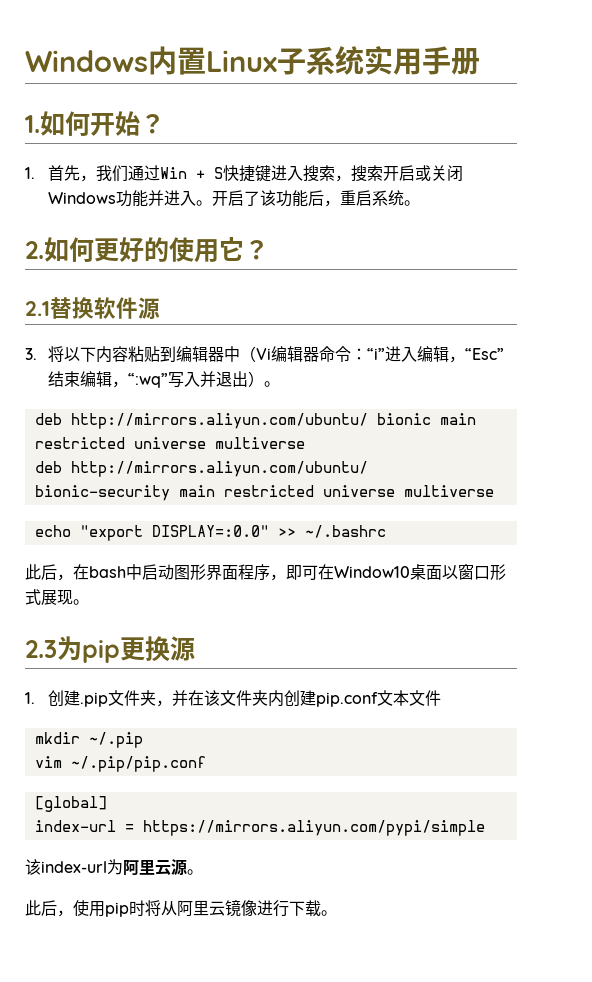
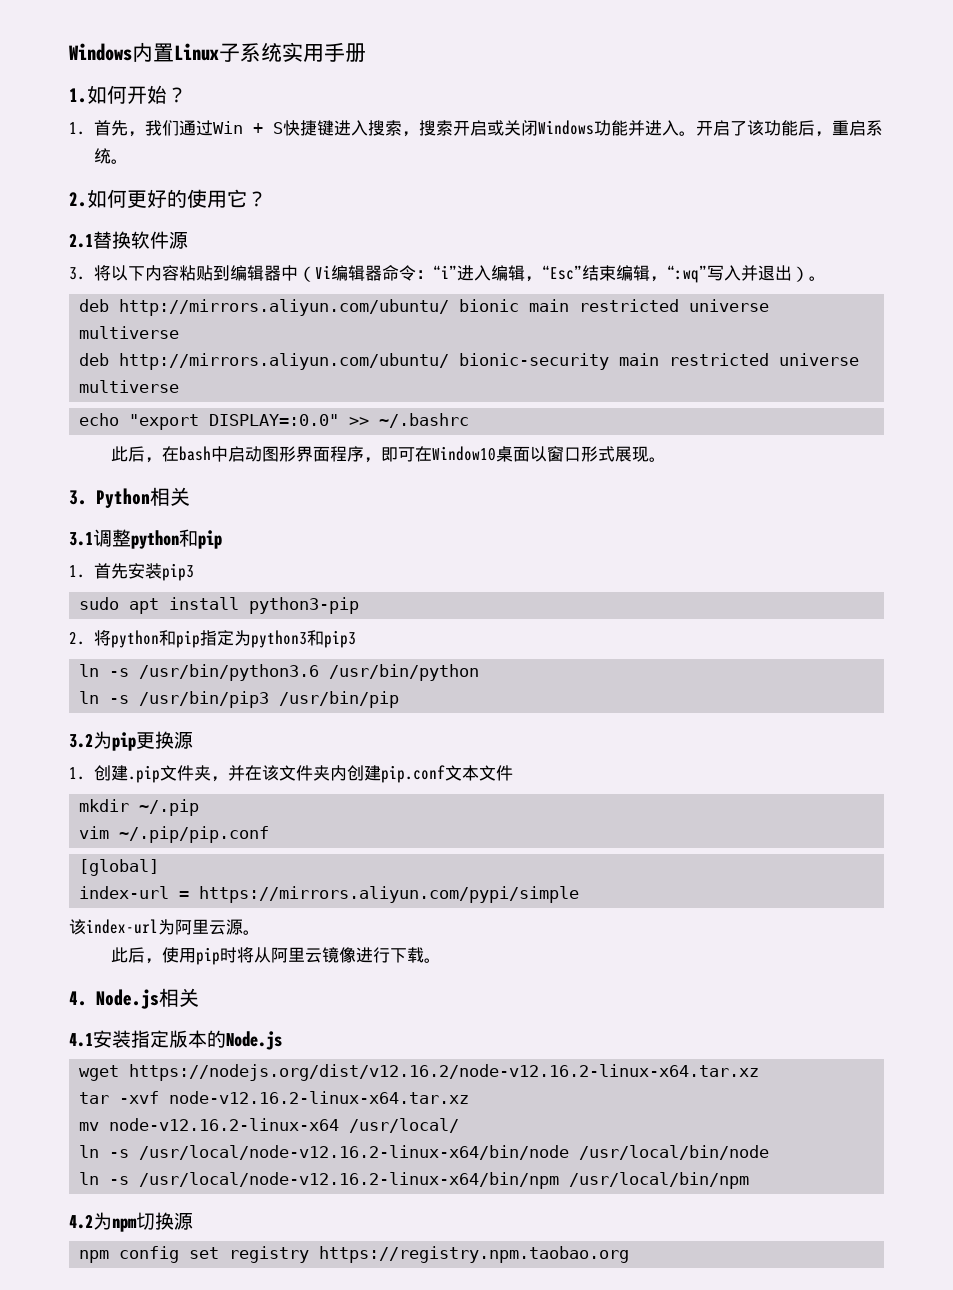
- 2.3为pip更换源
+ 3. Python相关
+ 3.1调整python和pip
+ 1.首先安装pip3
+ sudo apt install python3-pip
+ 2.将python和pip指定为python3和pip3
+ ln -s /usr/bin/python3.6 /usr/bin/python
+ ln -s /usr/bin/pip3 /usr/bin/pip
+ 3.2为pip更换源
+ 4. Node.js相关
+ 4.1安装指定版本的Node.js
+ wget https://nodejs.org/dist/v12.16.2/node-v12.16.2-linux-x64.tar.xz
+ tar -xvf node-v12.16.2-linux-x64.tar.xz
+ mv node-v12.16.2-linux-x64 /usr/local/
+ ln -s /usr/local/node-v12.16.2-linux-x64/bin/node /usr/local/bin/node
+ ln -s /usr/local/node-v12.16.2-linux-x64/bin/npm /usr/local/bin/npm
+ 4.2为npm切换源
+ npm config set registry https://registry.npm.taobao.org

